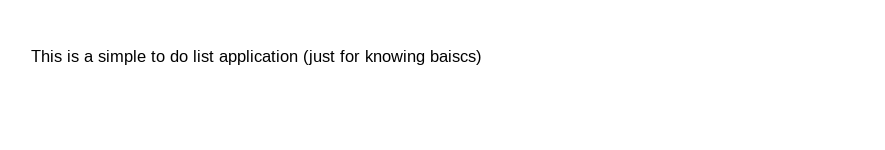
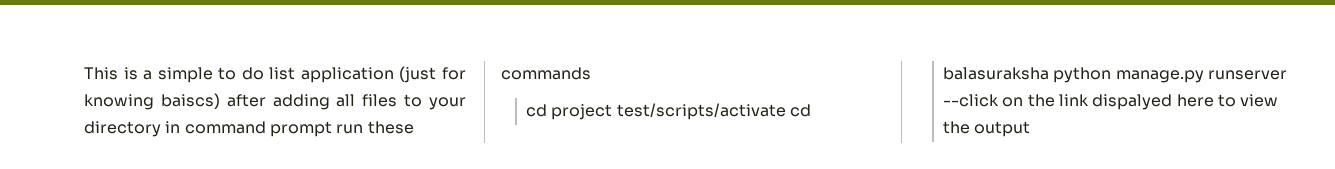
- This is a simple to do list application (just for knowing baiscs)
+ This is a simple to do list application (just for knowing baiscs) after adding all files to your directory in command prompt run these commands
+ cd project test/scripts/activate cd balasuraksha python manage.py runserver --click on the link dispalyed here to view the output

